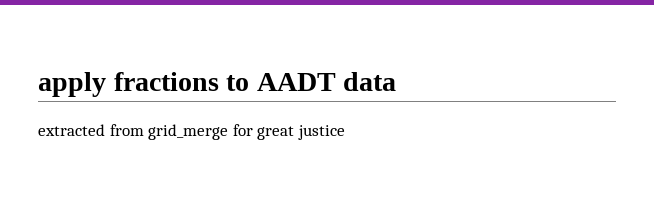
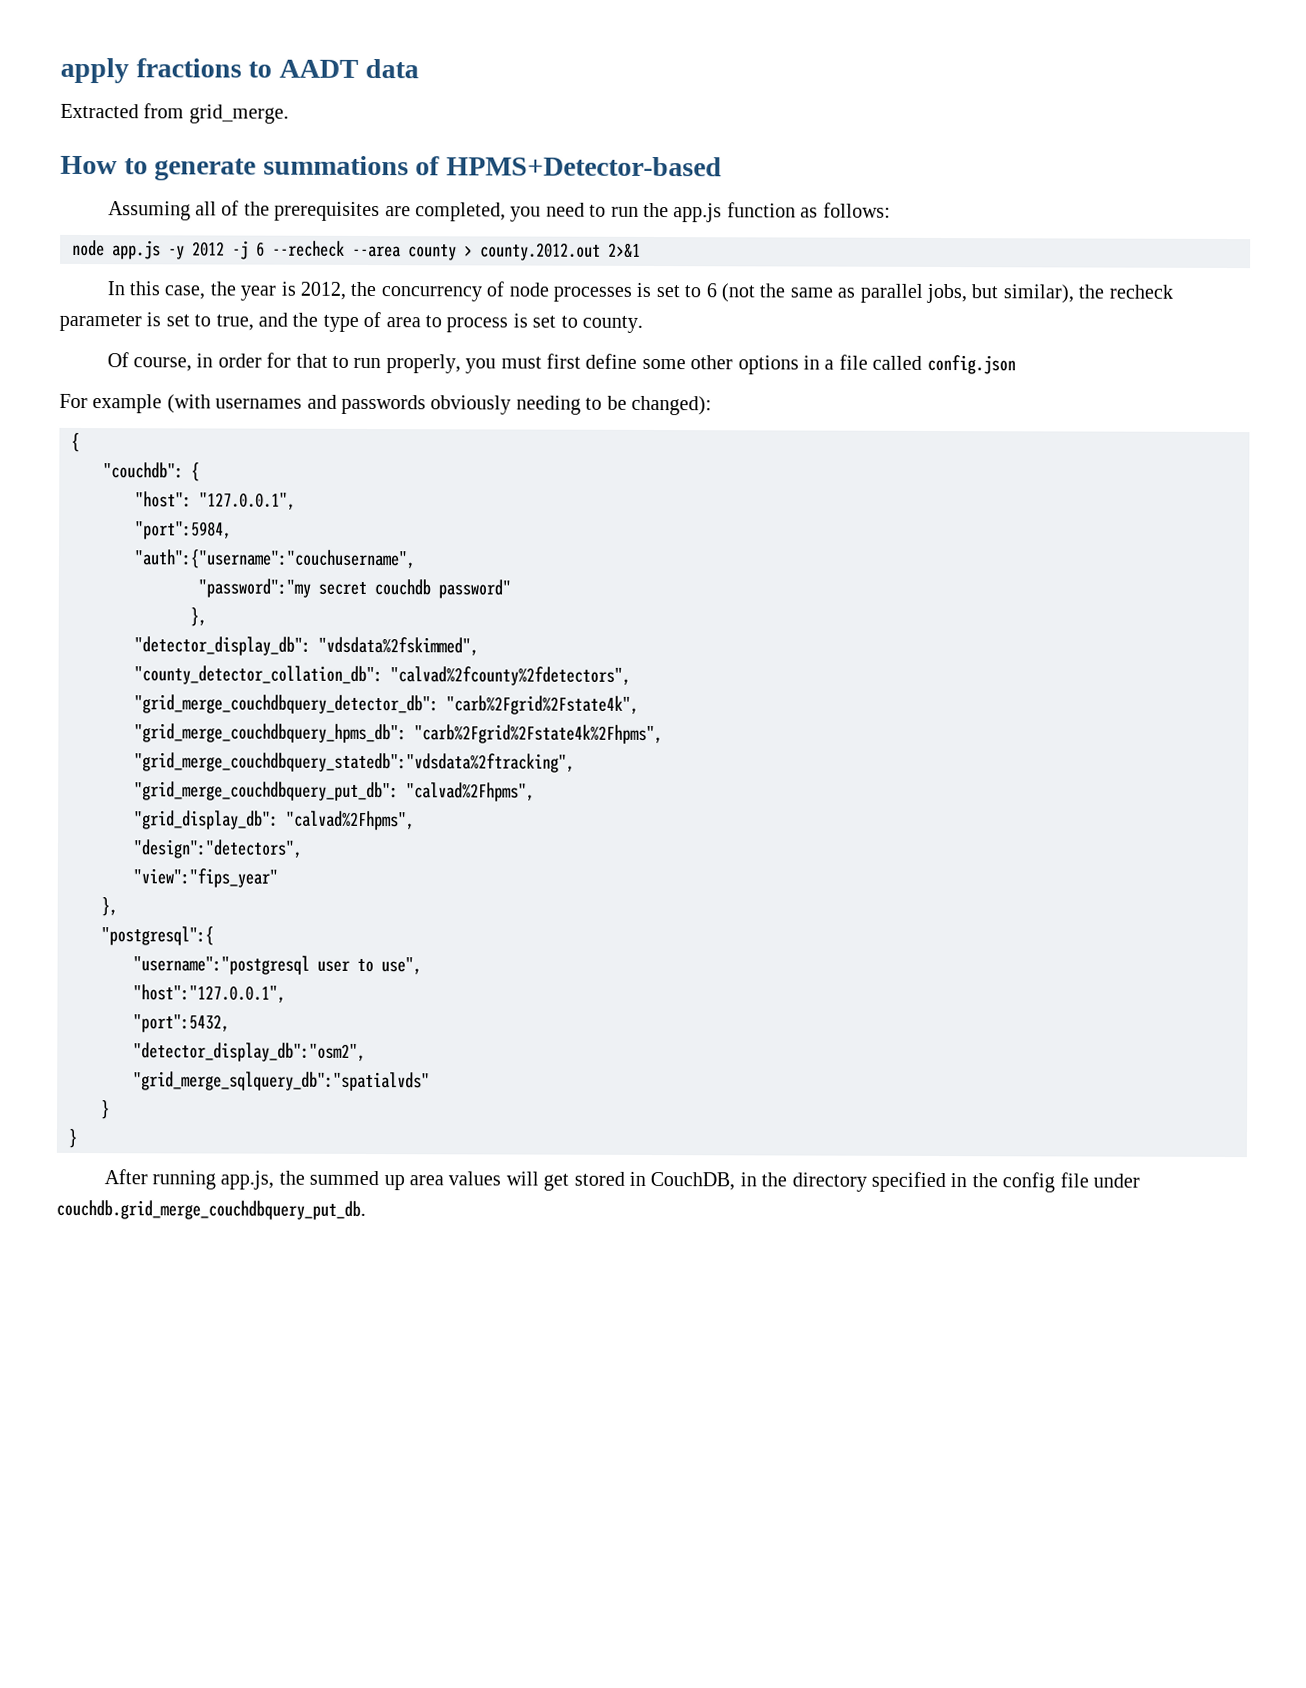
- extracted from grid_merge for great justice
+ Extracted from grid_merge.
+ How to generate summations of HPMS+Detector-based
+ Assuming all of the prerequisites are completed, you need to run the app.js function as follows:
+ node app.js -y 2012 -j 6 --recheck --area county > county.2012.out 2>&1
+ In this case, the year is 2012, the concurrency of node processes is set to 6 (not the same as parallel jobs, but similar), the recheck parameter is set to true, and the type of area to process is set to county.
+ Of course, in order for that to run properly, you must first define some other options in a file called config.json
+ For example (with usernames and passwords obviously needing to be changed):
+ {
+ "couchdb": {
+ "host": "127.0.0.1",
+ "port":5984,
+ "auth":{"username":"couchusername",
+ "password":"my secret couchdb password"
+ },
+ "detector_display_db": "vdsdata%2fskimmed",
+ "county_detector_collation_db": "calvad%2fcounty%2fdetectors",
+ "grid_merge_couchdbquery_detector_db": "carb%2Fgrid%2Fstate4k",
+ "grid_merge_couchdbquery_hpms_db": "carb%2Fgrid%2Fstate4k%2Fhpms",
+ "grid_merge_couchdbquery_statedb":"vdsdata%2ftracking",
+ "grid_merge_couchdbquery_put_db": "calvad%2Fhpms",
+ "grid_display_db": "calvad%2Fhpms",
+ "design":"detectors",
+ "view":"fips_year"
+ },
+ "postgresql":{
+ "username":"postgresql user to use",
+ "host":"127.0.0.1",
+ "port":5432,
+ "detector_display_db":"osm2",
+ "grid_merge_sqlquery_db":"spatialvds"
+ }
+ }
+ After running app.js, the summed up area values will get stored in CouchDB, in the directory specified in the config file under couchdb.grid_merge_couchdbquery_put_db.

